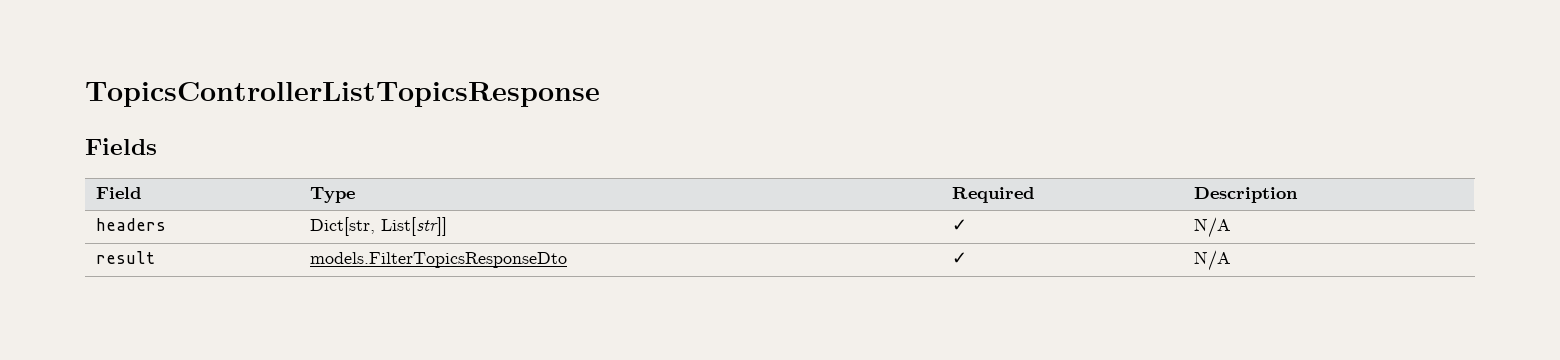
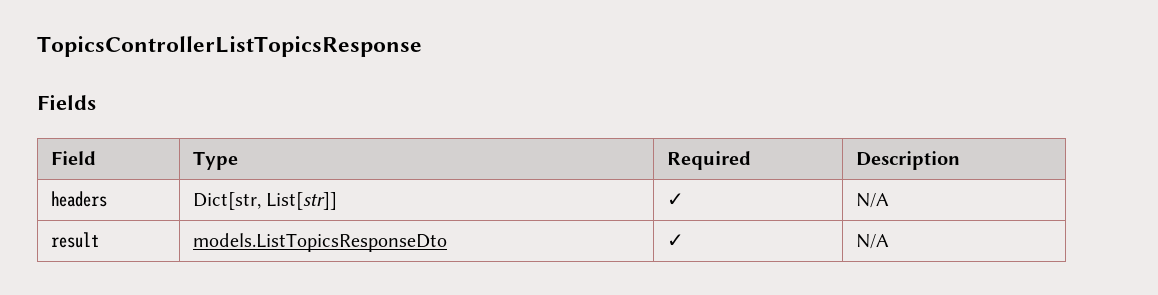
- result | models.FilterTopicsResponseDto | ✓ | N/A
+ result | models.ListTopicsResponseDto | ✓ | N/A

